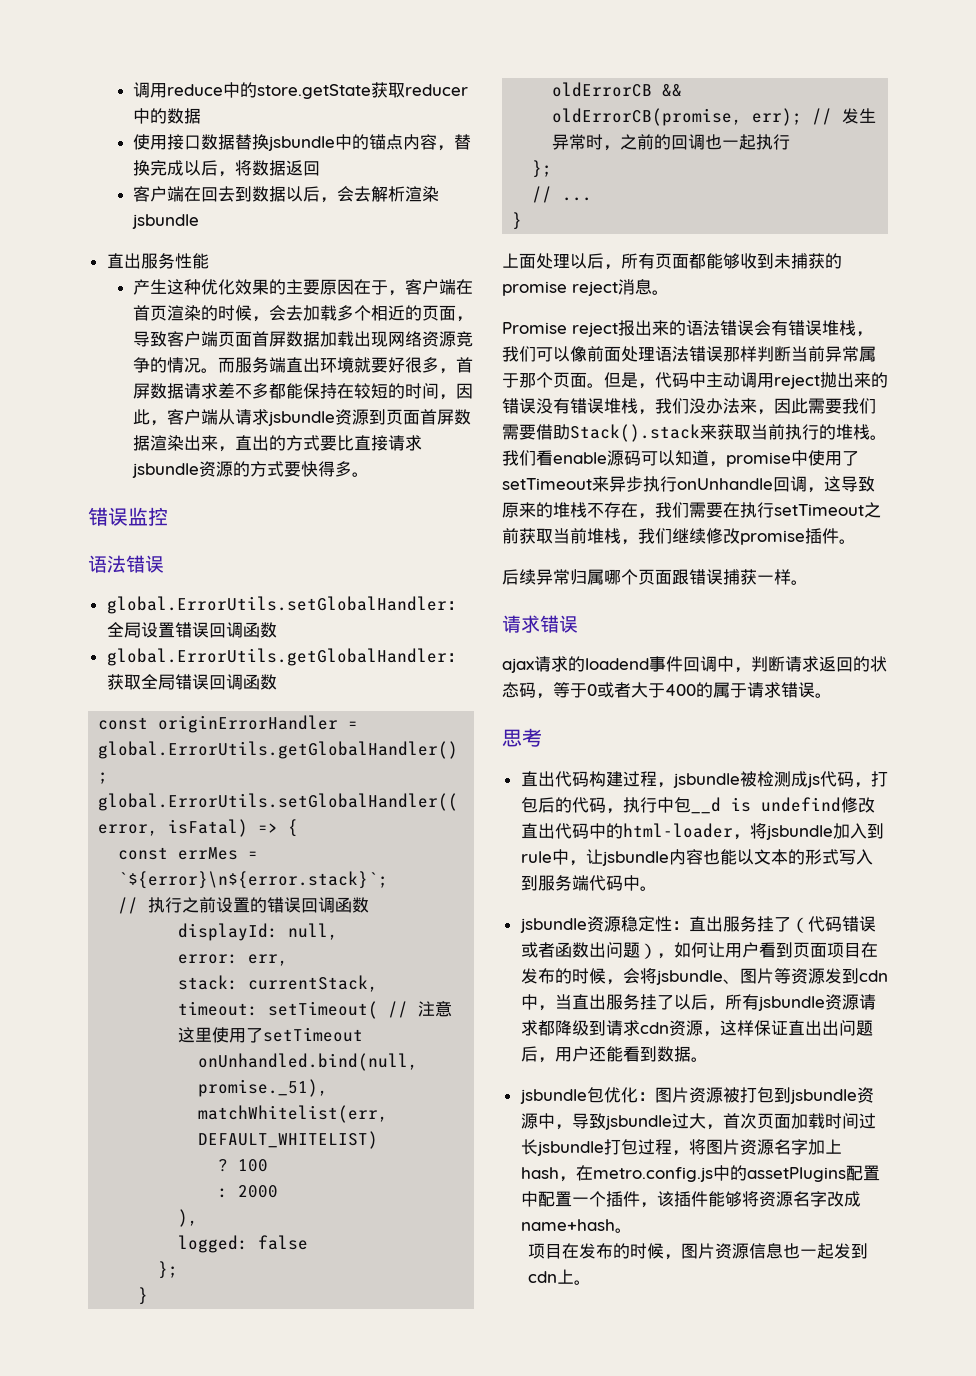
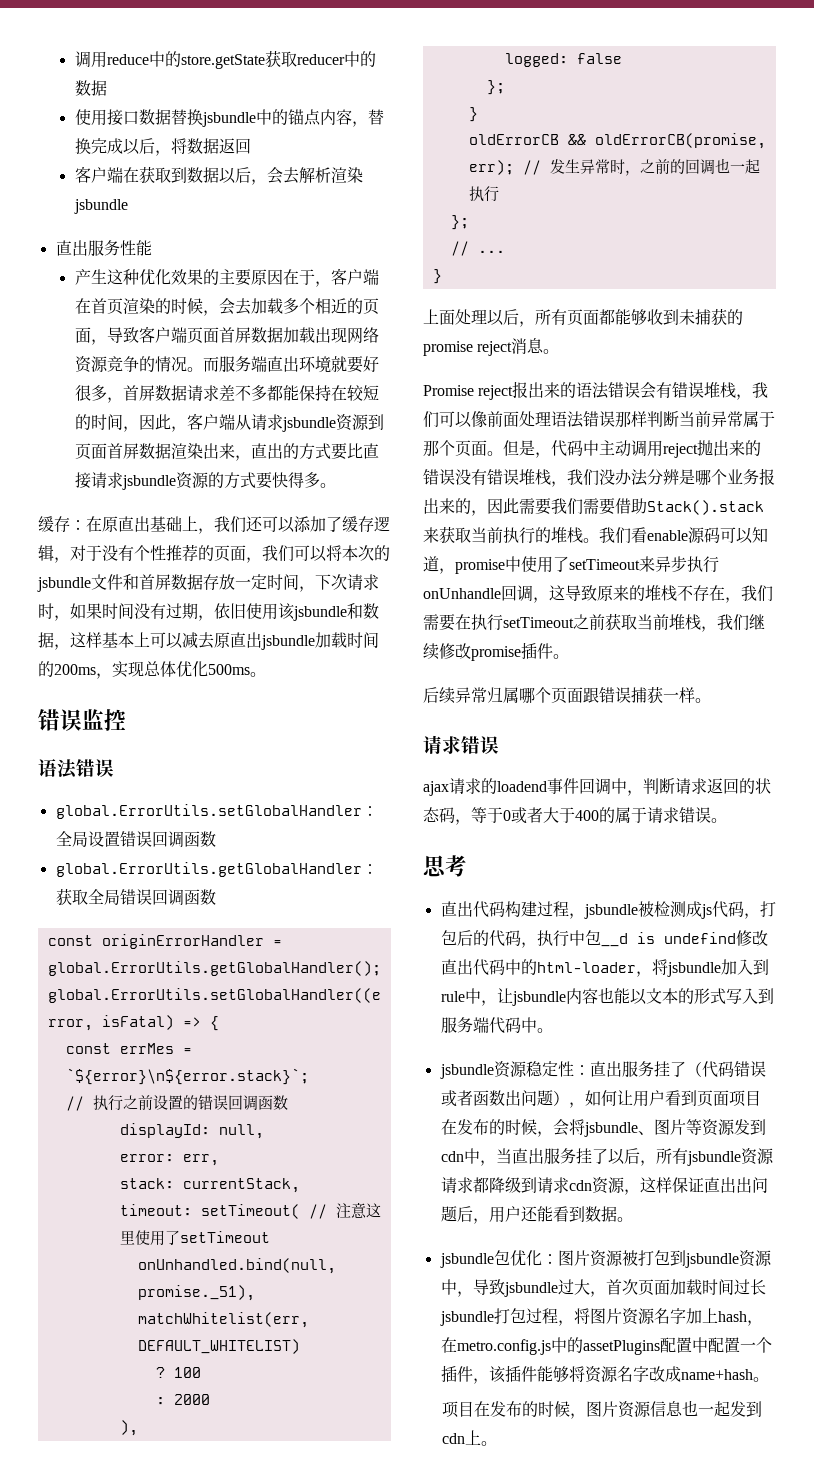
- 客户端在回去到数据以后，会去解析渲染jsbundle
+ 客户端在获取到数据以后，会去解析渲染jsbundle
+ 缓存：在原直出基础上，我们还可以添加了缓存逻辑，对于没有个性推荐的页面，我们可以将本次的jsbundle文件和首屏数据存放一定时间，下次请求时，如果时间没有过期，依旧使用该jsbundle和数据，这样基本上可以减去原直出jsbundle加载时间的200ms，实现总体优化500ms。
- 但是，代码中主动调用reject抛出来的错误没有错误堆栈，我们没办法来，因此需要我们需要借助Stack().stack来获取当前执行的堆栈。
+ 但是，代码中主动调用reject抛出来的错误没有错误堆栈，我们没办法分辨是哪个业务报出来的，因此需要我们需要借助Stack().stack来获取当前执行的堆栈。

